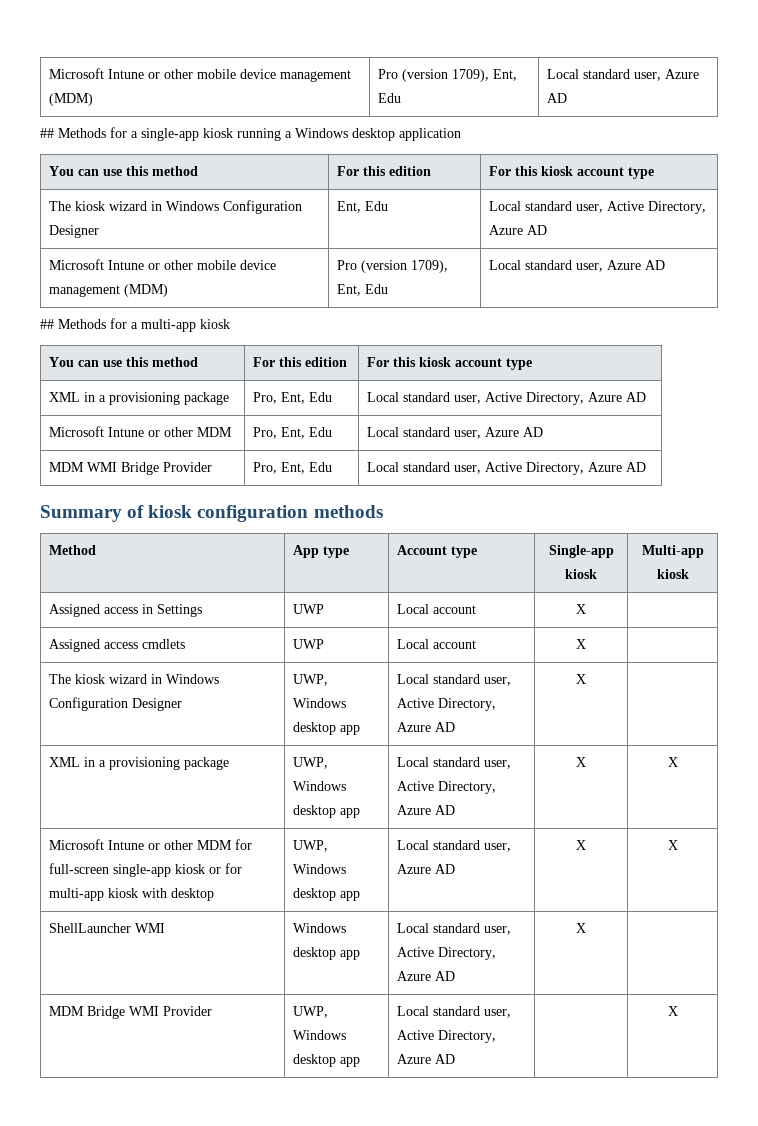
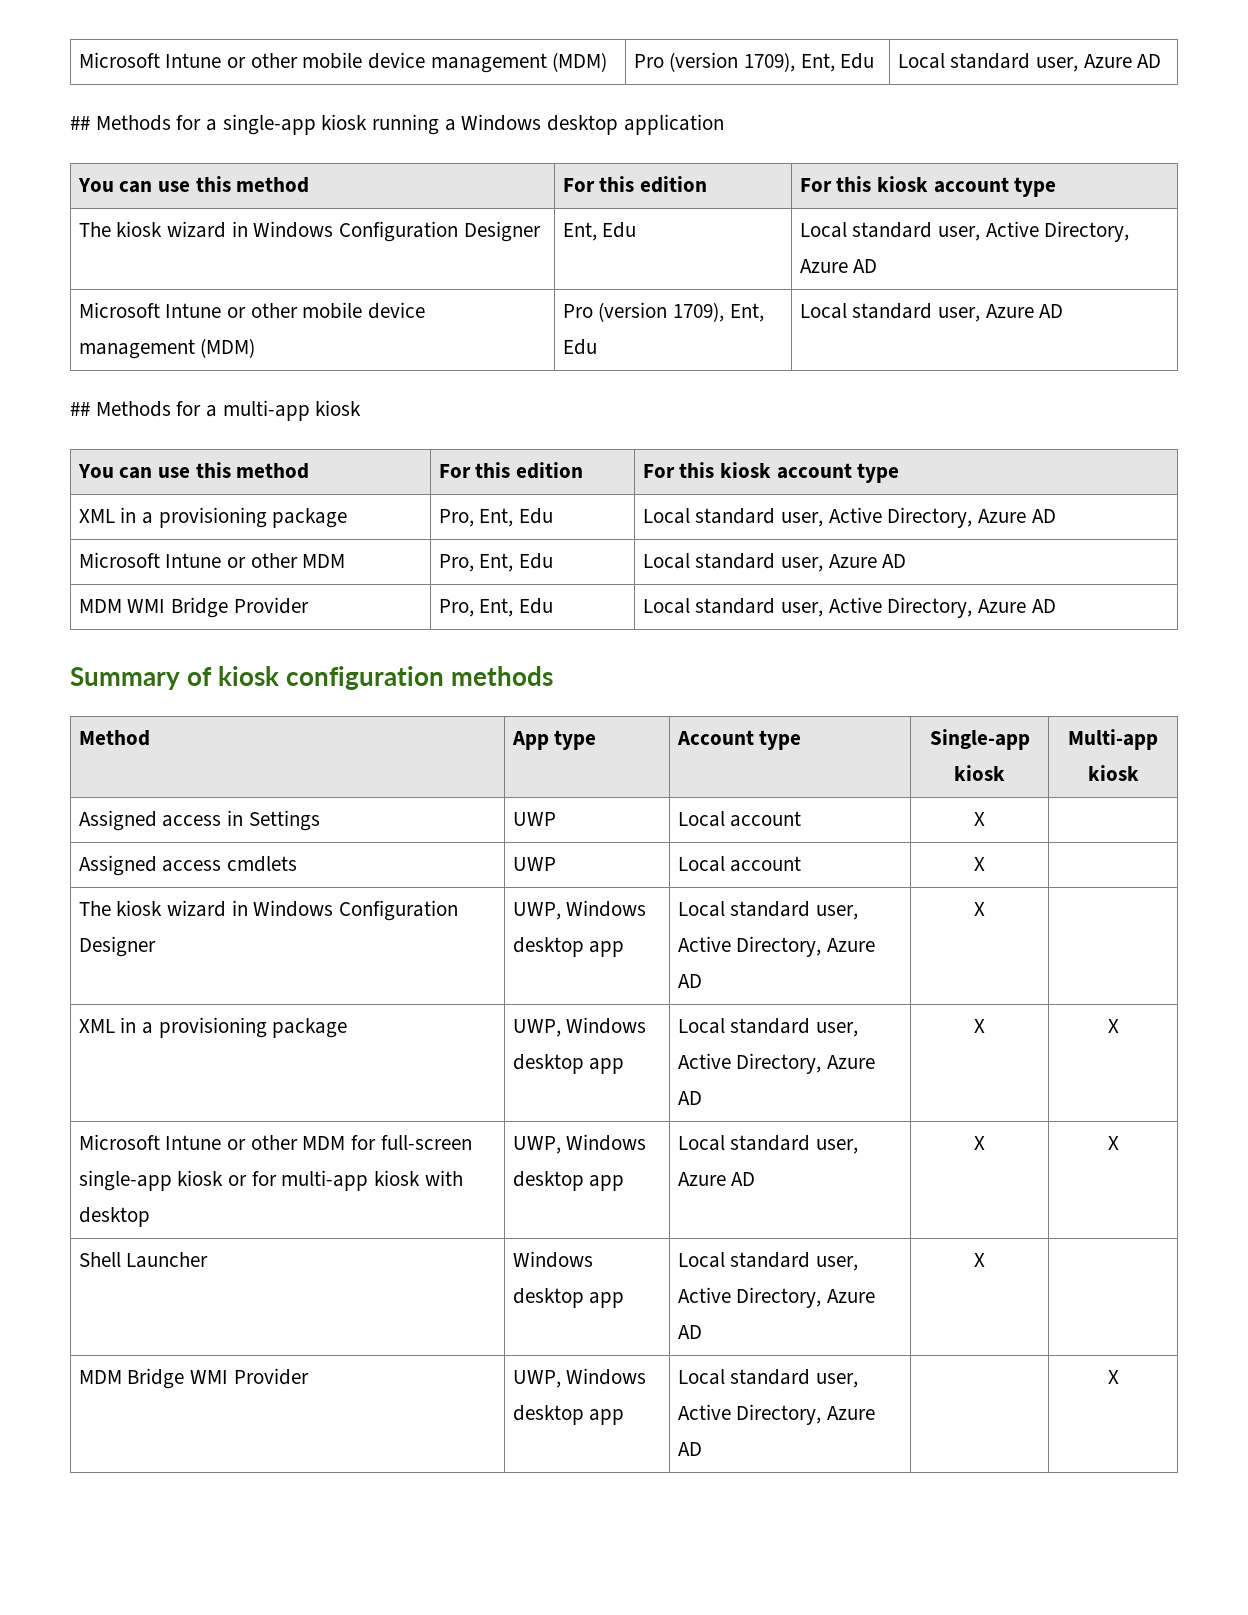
- ShellLauncher WMI | Windows desktop app | Local standard user, Active Directory, Azure AD | X |
+ Shell Launcher | Windows desktop app | Local standard user, Active Directory, Azure AD | X |

